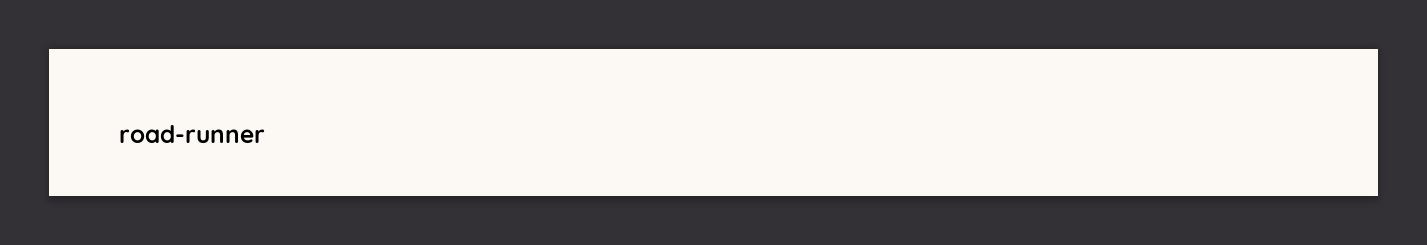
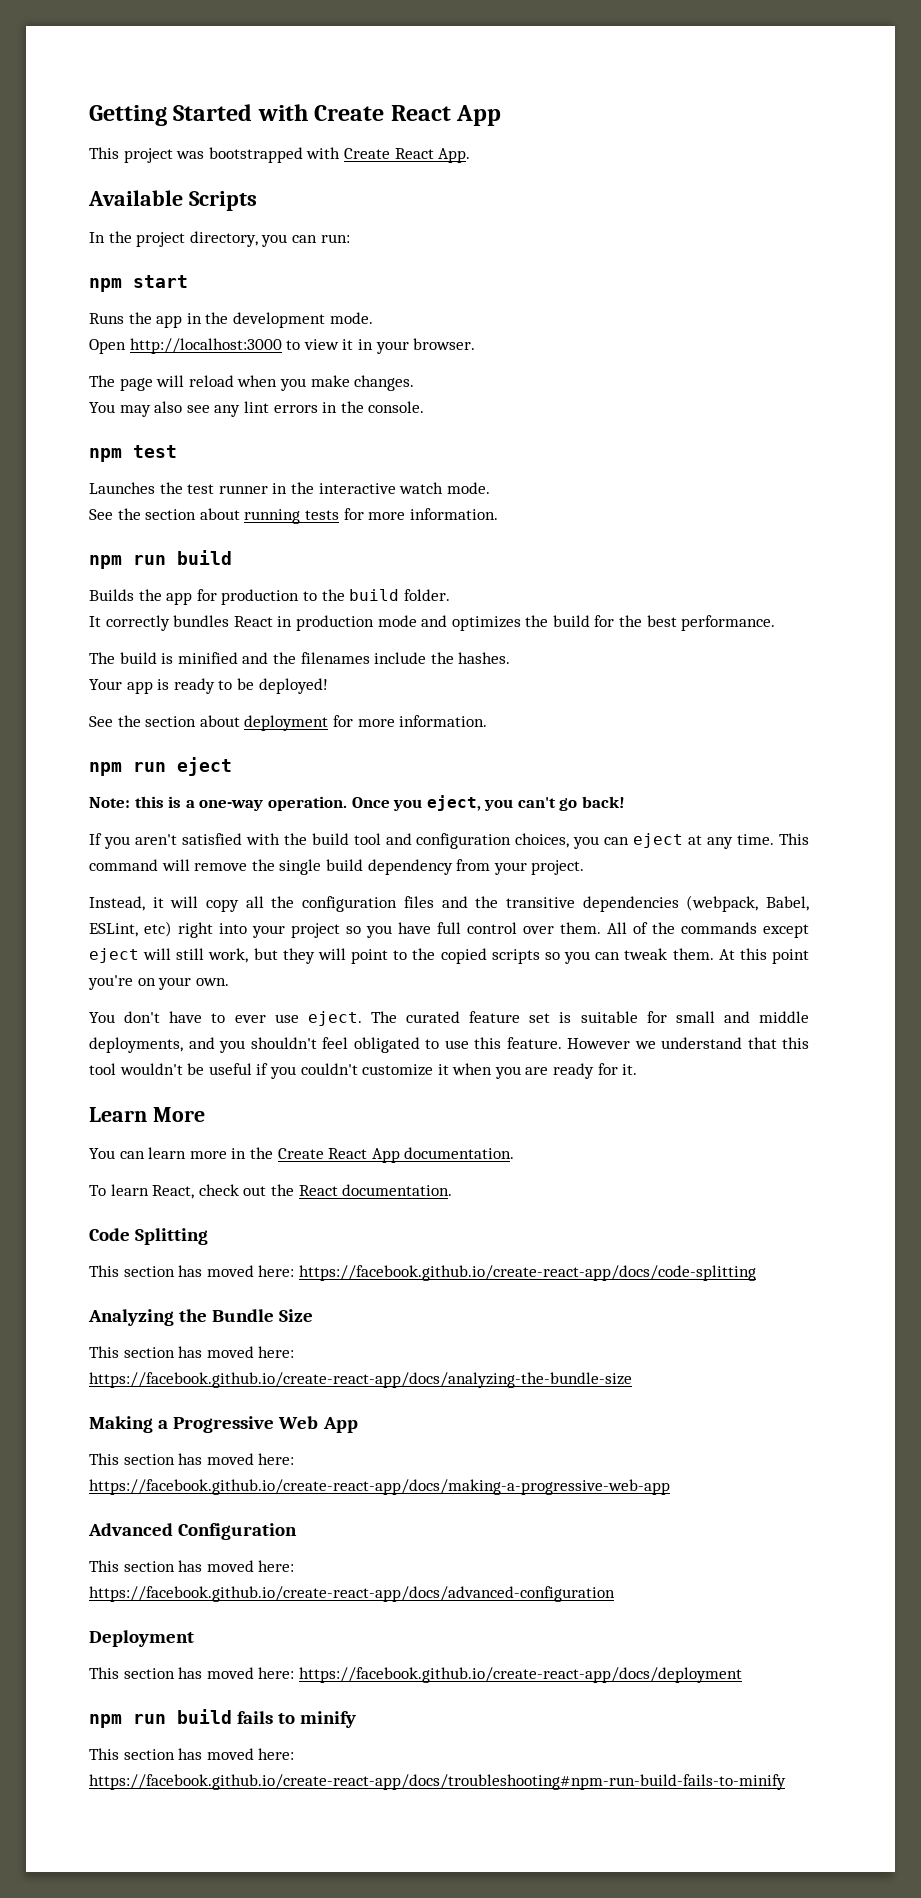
- road-runner
+ Getting Started with Create React App
+ This project was bootstrapped with Create React App.
+ Available Scripts
+ In the project directory, you can run:
+ npm start
+ Runs the app in the development mode.
+ Open http://localhost:3000 to view it in your browser.
+ The page will reload when you make changes.
+ You may also see any lint errors in the console.
+ npm test
+ Launches the test runner in the interactive watch mode.
+ See the section about running tests for more information.
+ npm run build
+ Builds the app for production to the build folder.
+ It correctly bundles React in production mode and optimizes the build for the best performance.
+ The build is minified and the filenames include the hashes.
+ Your app is ready to be deployed!
+ See the section about deployment for more information.
+ npm run eject
+ Note: this is a one-way operation. Once you eject, you can't go back!
+ If you aren't satisfied with the build tool and configuration choices, you can eject at any time. This command will remove the single build dependency from your project.
+ Instead, it will copy all the configuration files and the transitive dependencies (webpack, Babel, ESLint, etc) right into your project so you have full control over them. All of the commands except eject will still work, but they will point to the copied scripts so you can tweak them. At this point you're on your own.
+ You don't have to ever use eject. The curated feature set is suitable for small and middle deployments, and you shouldn't feel obligated to use this feature. However we understand that this tool wouldn't be useful if you couldn't customize it when you are ready for it.
+ Learn More
+ You can learn more in the Create React App documentation.
+ To learn React, check out the React documentation.
+ Code Splitting
+ This section has moved here: https://facebook.github.io/create-react-app/docs/code-splitting
+ Analyzing the Bundle Size
+ This section has moved here: https://facebook.github.io/create-react-app/docs/analyzing-the-bundle-size
+ Making a Progressive Web App
+ This section has moved here: https://facebook.github.io/create-react-app/docs/making-a-progressive-web-app
+ Advanced Configuration
+ This section has moved here: https://facebook.github.io/create-react-app/docs/advanced-configuration
+ Deployment
+ This section has moved here: https://facebook.github.io/create-react-app/docs/deployment
+ npm run build fails to minify
+ This section has moved here: https://facebook.github.io/create-react-app/docs/troubleshooting#npm-run-build-fails-to-minify

